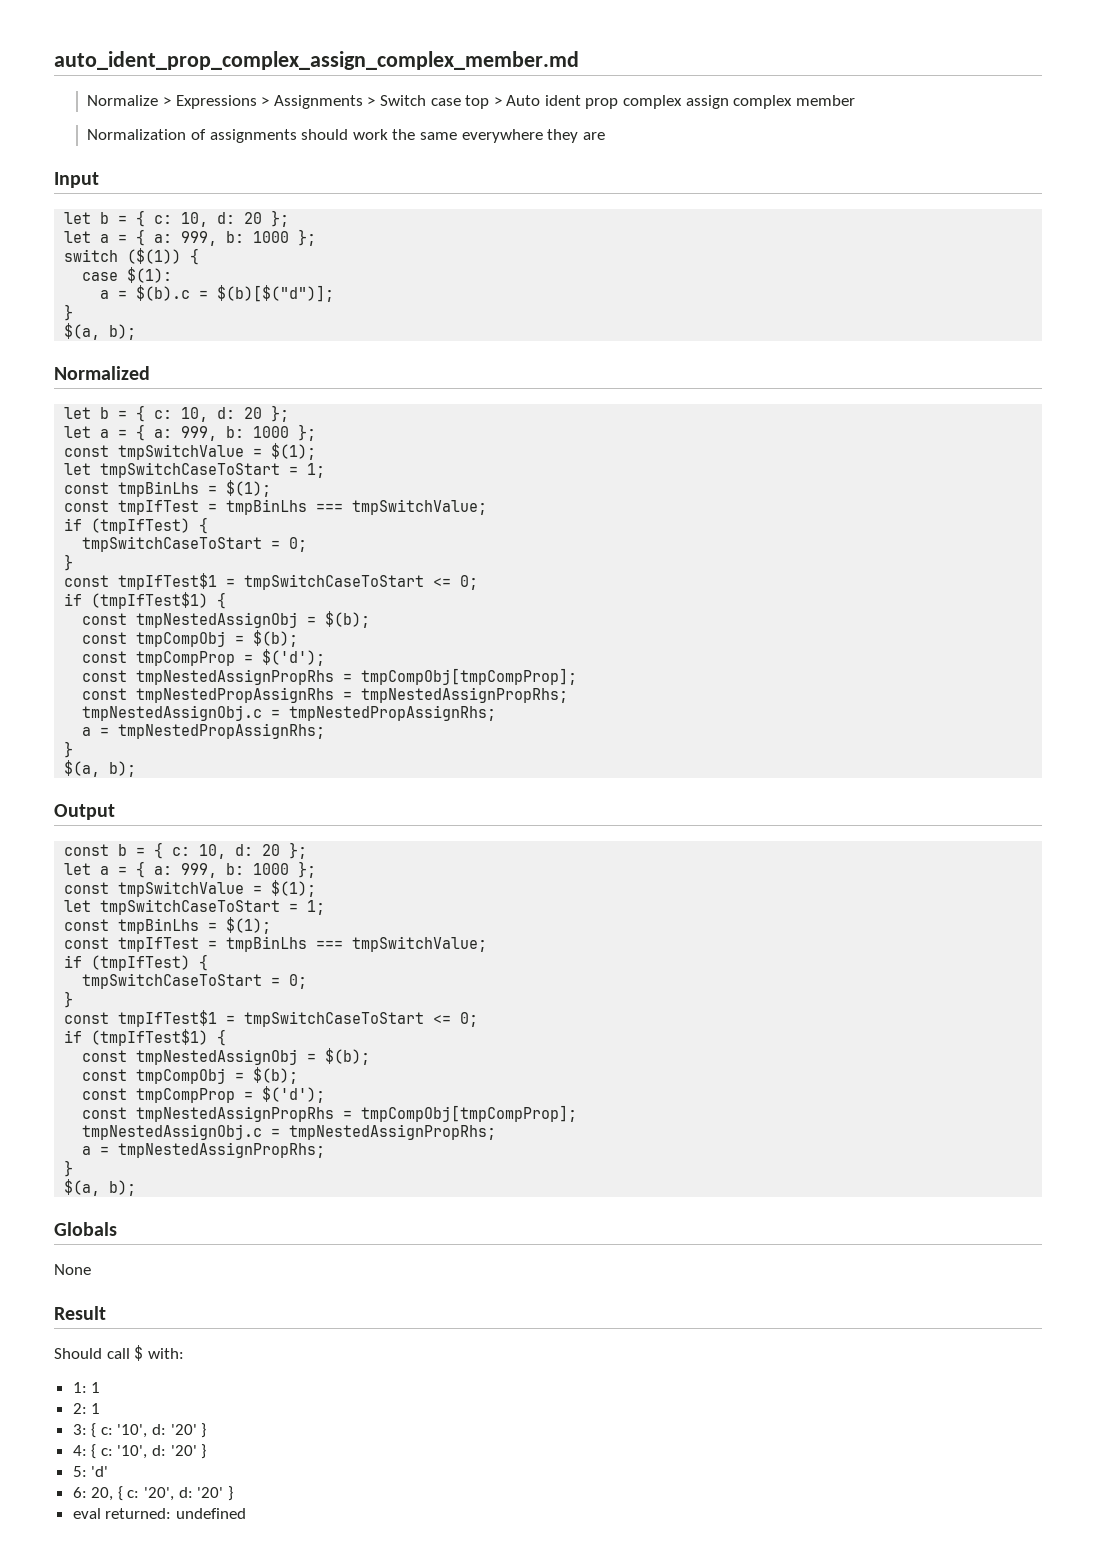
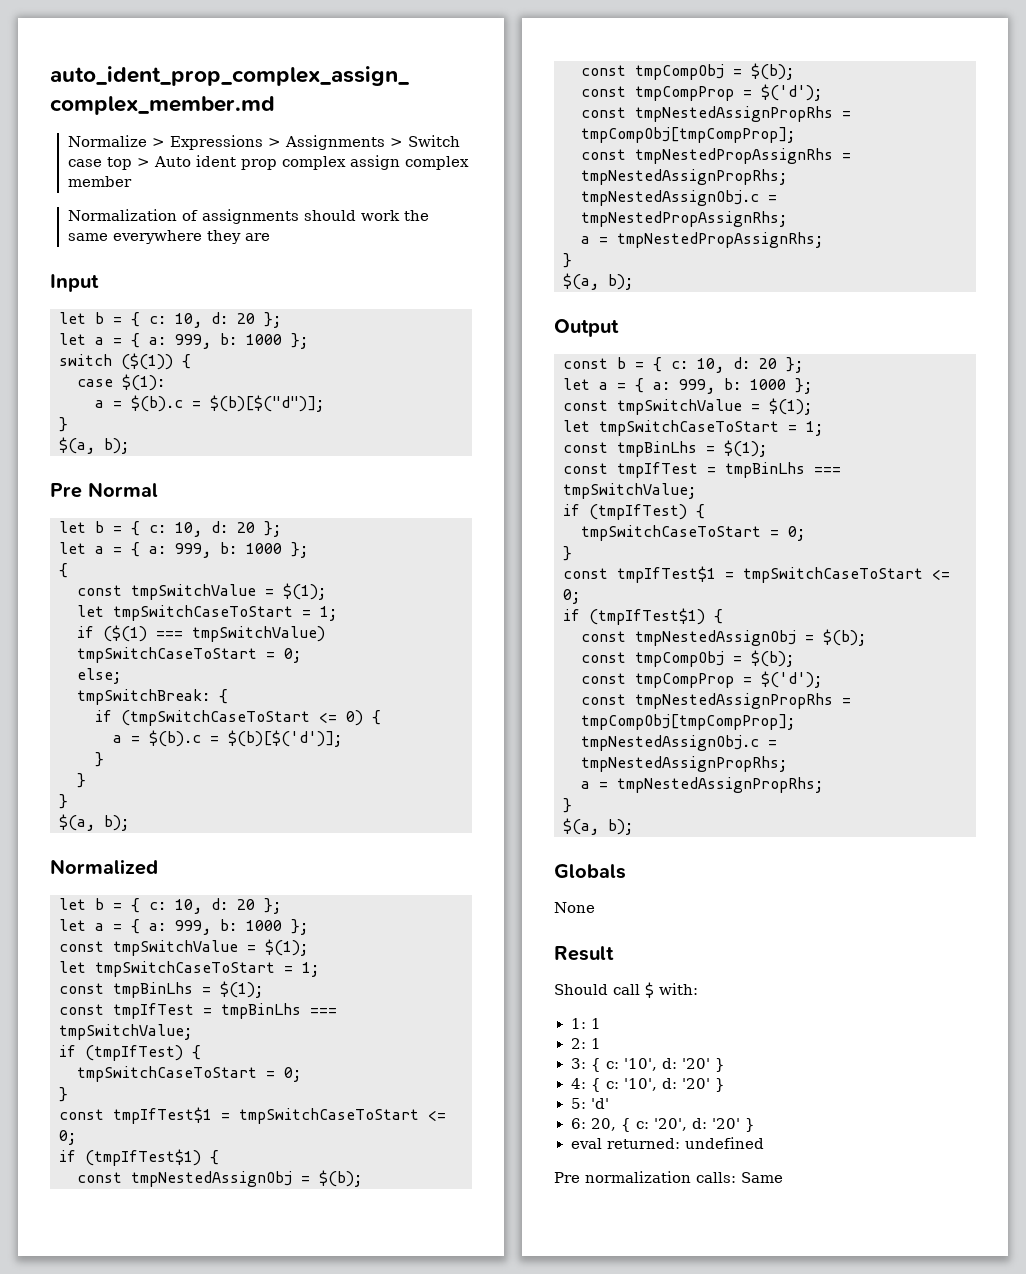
+ Pre Normal
+ let b = { c: 10, d: 20 };
+ let a = { a: 999, b: 1000 };
+ {
+ const tmpSwitchValue = $(1);
+ let tmpSwitchCaseToStart = 1;
+ if ($(1) === tmpSwitchValue) tmpSwitchCaseToStart = 0;
+ else;
+ tmpSwitchBreak: {
+ if (tmpSwitchCaseToStart <= 0) {
+ a = $(b).c = $(b)[$('d')];
+ }
+ }
+ }
+ $(a, b);
+ Pre normalization calls: Same

